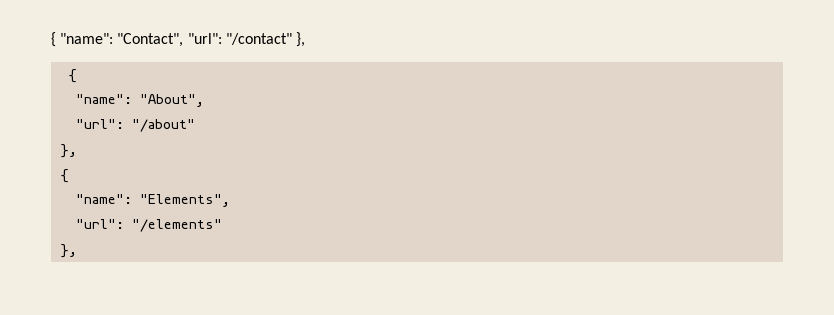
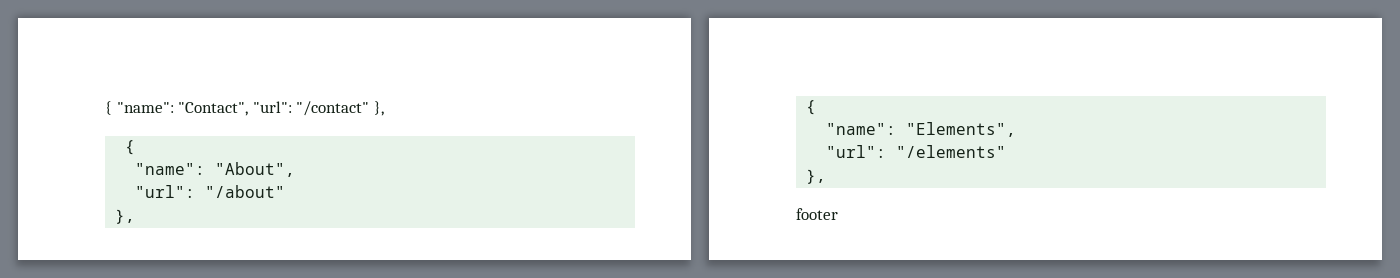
+ footer

